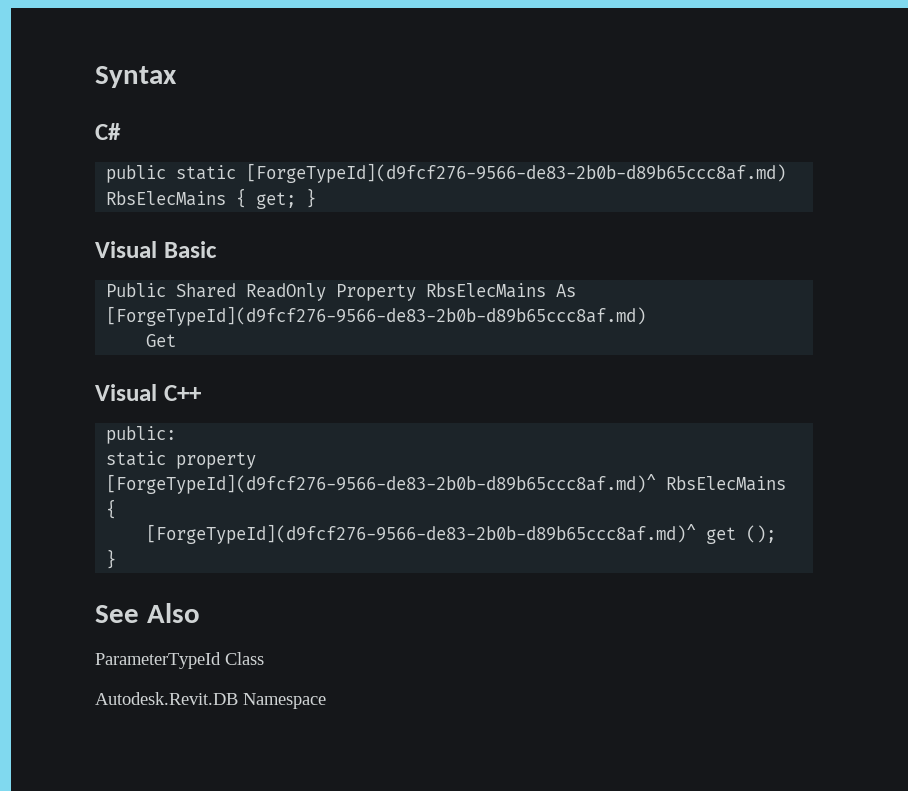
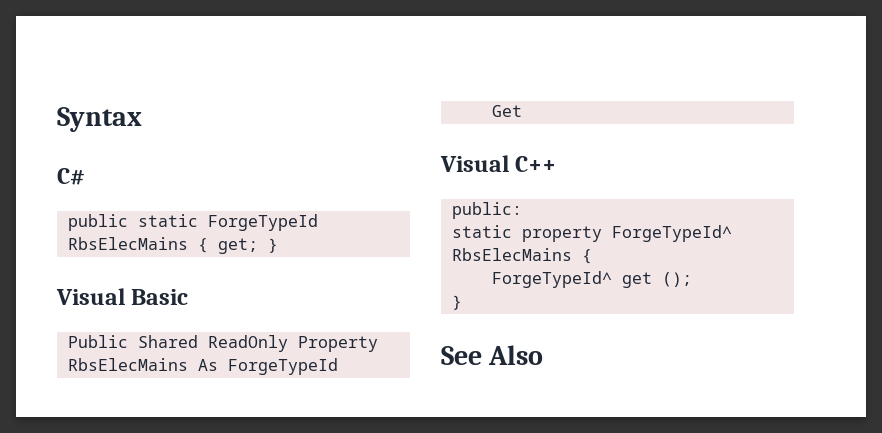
- public static [ForgeTypeId](d9fcf276-9566-de83-2b0b-d89b65ccc8af.md) RbsElecMains { get; }
+ public static ForgeTypeId RbsElecMains { get; }
- Public Shared ReadOnly Property RbsElecMains As [ForgeTypeId](d9fcf276-9566-de83-2b0b-d89b65ccc8af.md)
+ Public Shared ReadOnly Property RbsElecMains As ForgeTypeId
- static property [ForgeTypeId](d9fcf276-9566-de83-2b0b-d89b65ccc8af.md)^ RbsElecMains {
+ static property ForgeTypeId^ RbsElecMains {
- [ForgeTypeId](d9fcf276-9566-de83-2b0b-d89b65ccc8af.md)^ get ();
+ ForgeTypeId^ get ();
- ParameterTypeId Class
- Autodesk.Revit.DB Namespace

